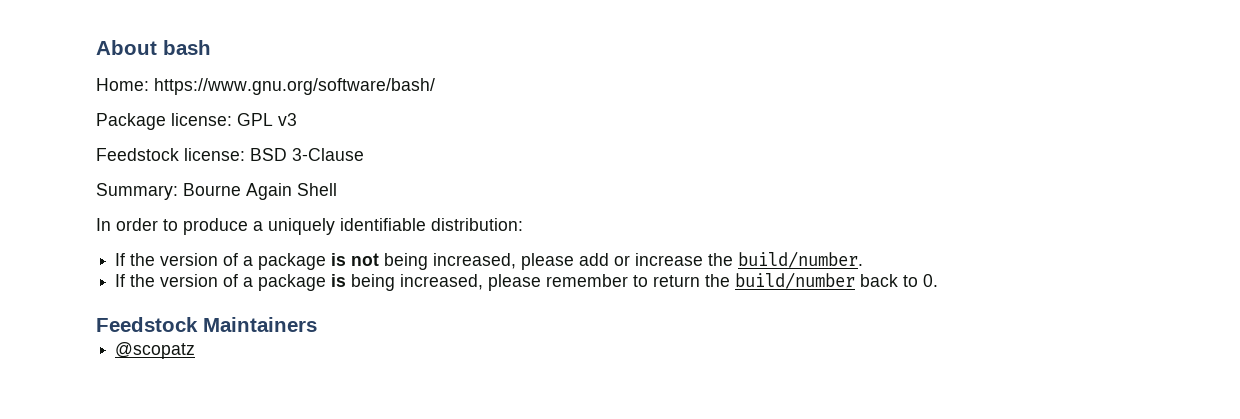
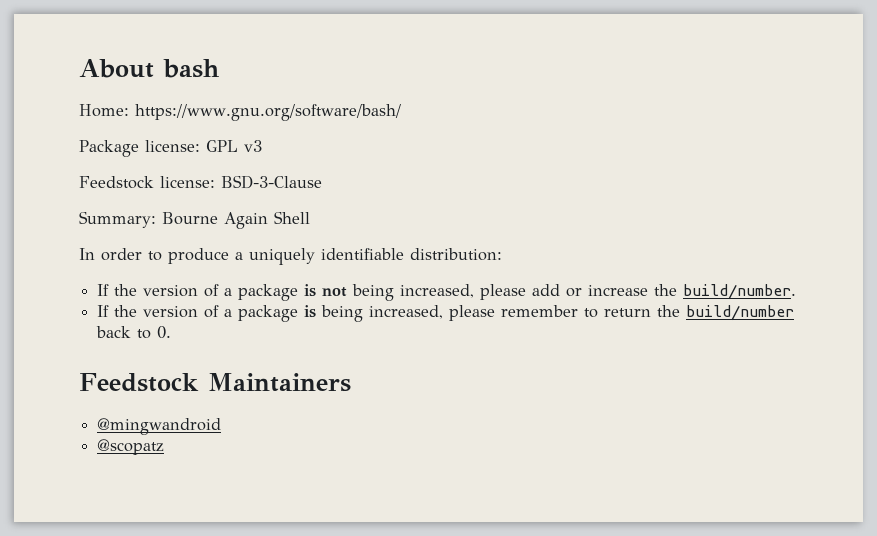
- Feedstock license: BSD 3-Clause
+ Feedstock license: BSD-3-Clause
+ @mingwandroid

